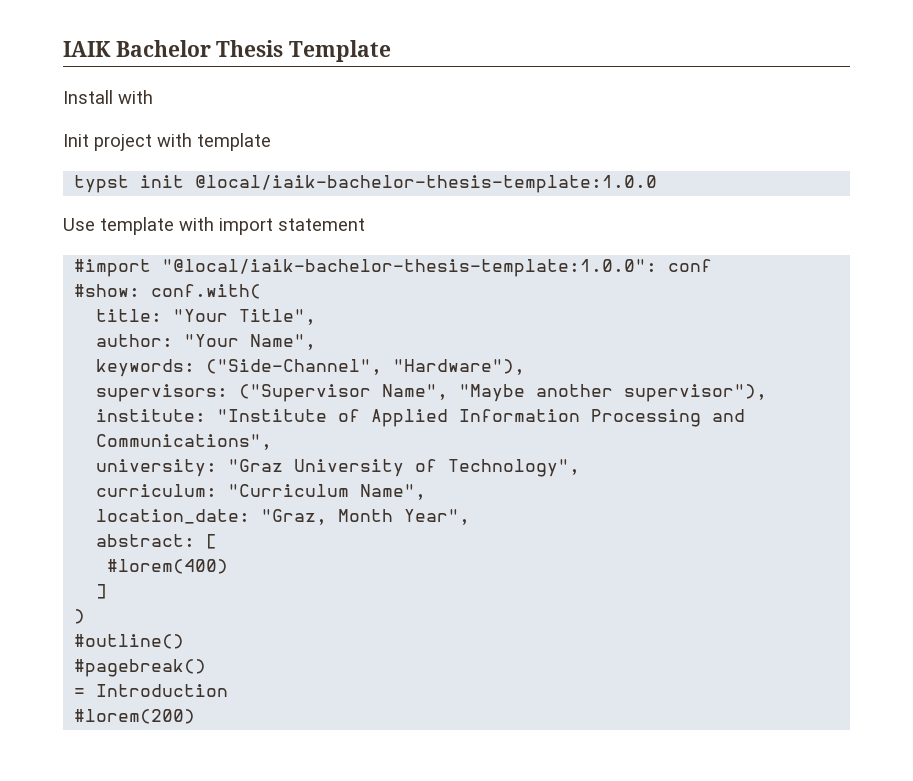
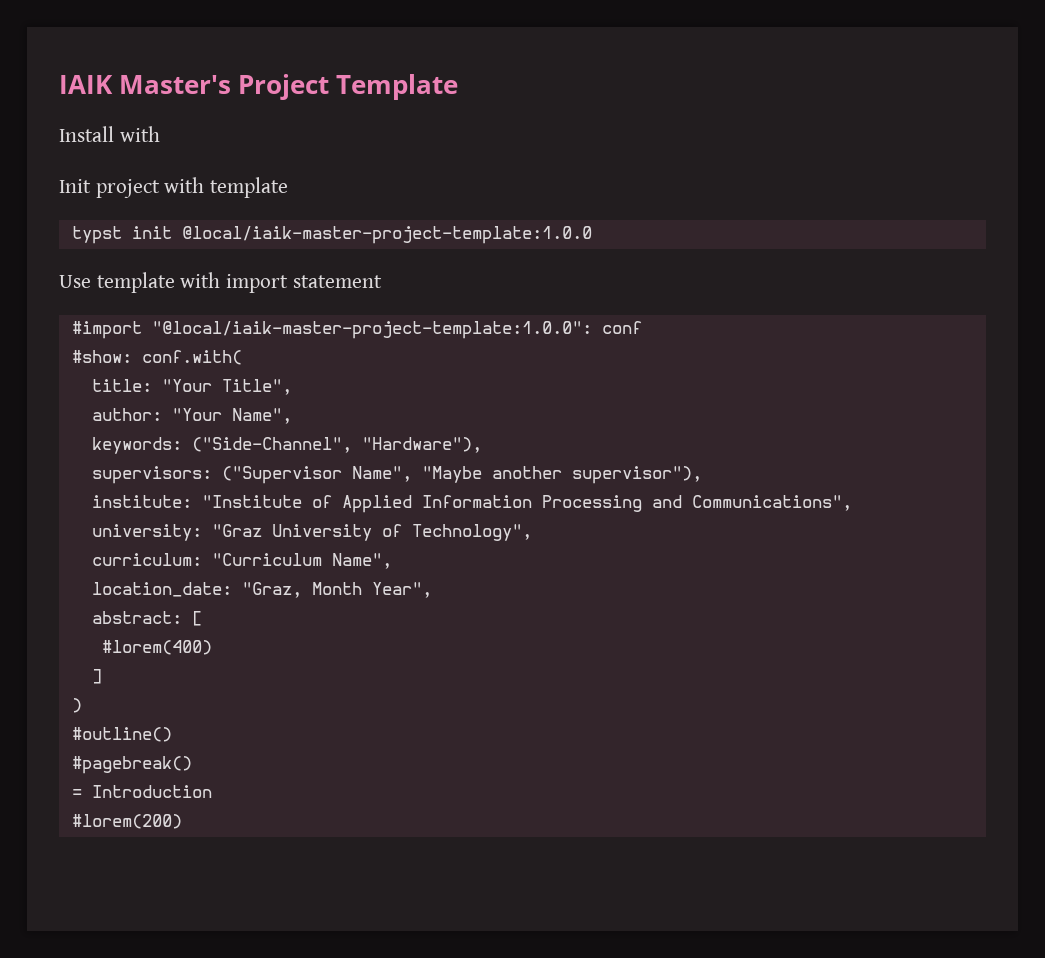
- IAIK Bachelor Thesis Template
+ IAIK Master's Project Template
- typst init @local/iaik-bachelor-thesis-template:1.0.0
+ typst init @local/iaik-master-project-template:1.0.0
- #import "@local/iaik-bachelor-thesis-template:1.0.0": conf
+ #import "@local/iaik-master-project-template:1.0.0": conf

